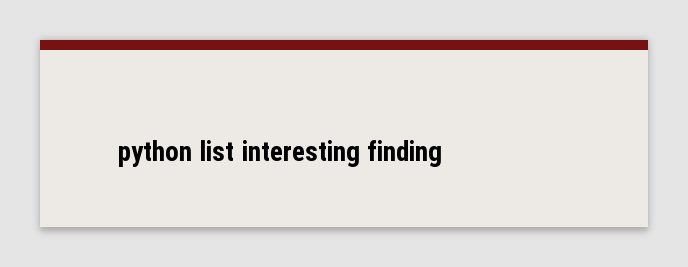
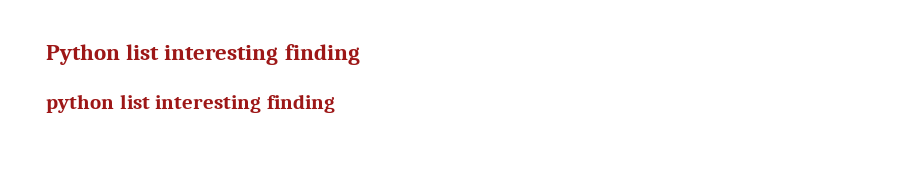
+ Python list interesting finding

